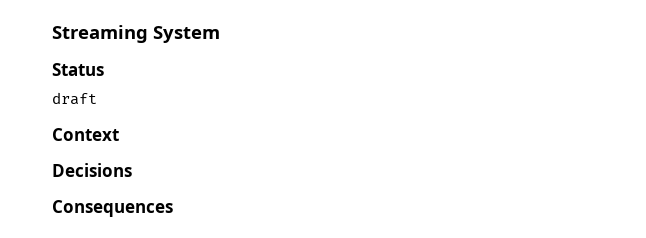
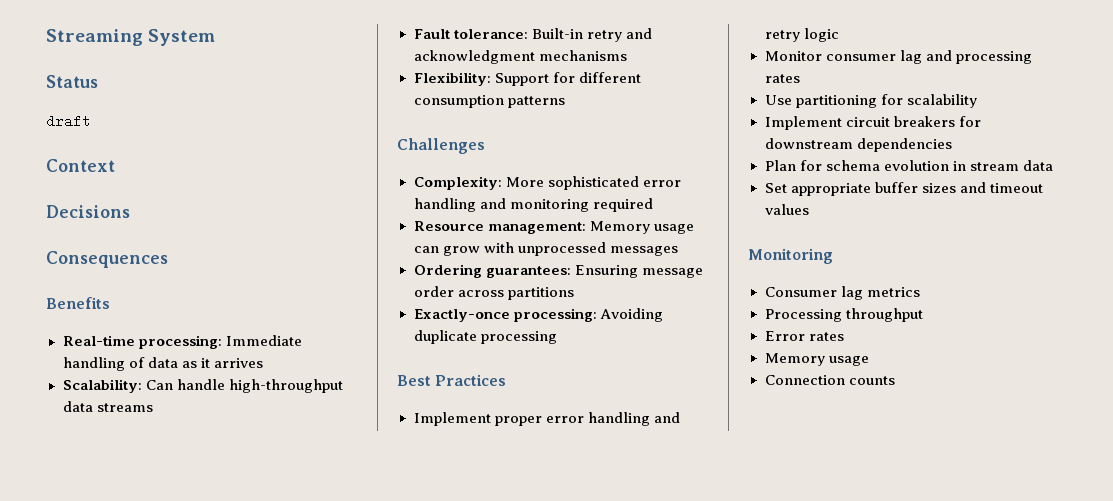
+ Benefits
+ Real-time processing: Immediate handling of data as it arrives
+ Scalability: Can handle high-throughput data streams
+ Fault tolerance: Built-in retry and acknowledgment mechanisms
+ Flexibility: Support for different consumption patterns
+ Challenges
+ Complexity: More sophisticated error handling and monitoring required
+ Resource management: Memory usage can grow with unprocessed messages
+ Ordering guarantees: Ensuring message order across partitions
+ Exactly-once processing: Avoiding duplicate processing
+ Best Practices
+ Implement proper error handling and retry logic
+ Monitor consumer lag and processing rates
+ Use partitioning for scalability
+ Implement circuit breakers for downstream dependencies
+ Plan for schema evolution in stream data
+ Set appropriate buffer sizes and timeout values
+ Monitoring
+ Consumer lag metrics
+ Processing throughput
+ Error rates
+ Memory usage
+ Connection counts

